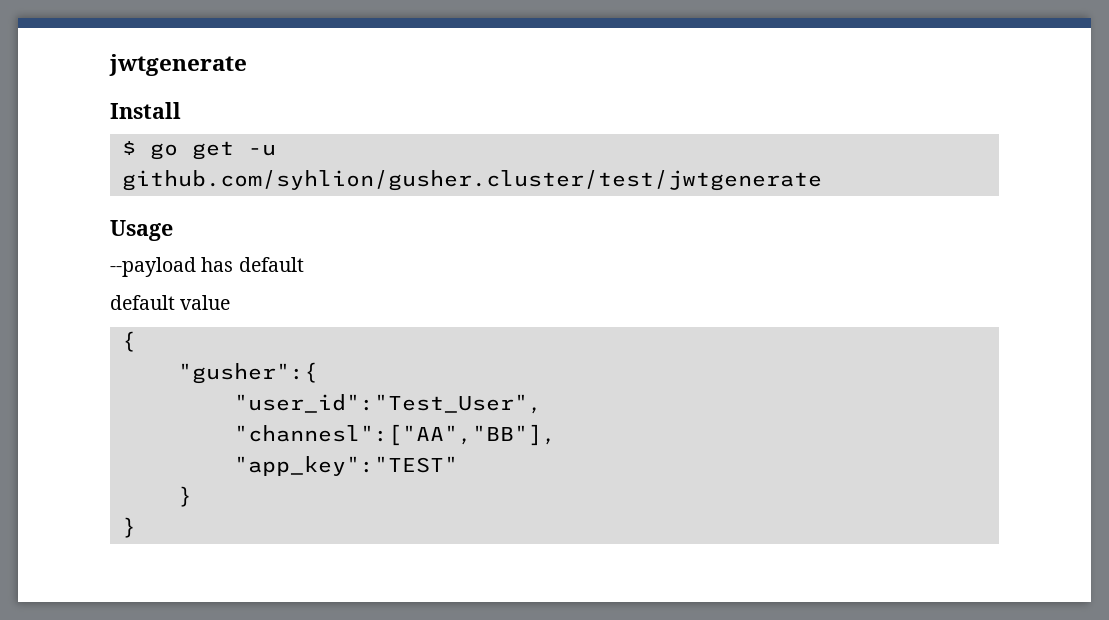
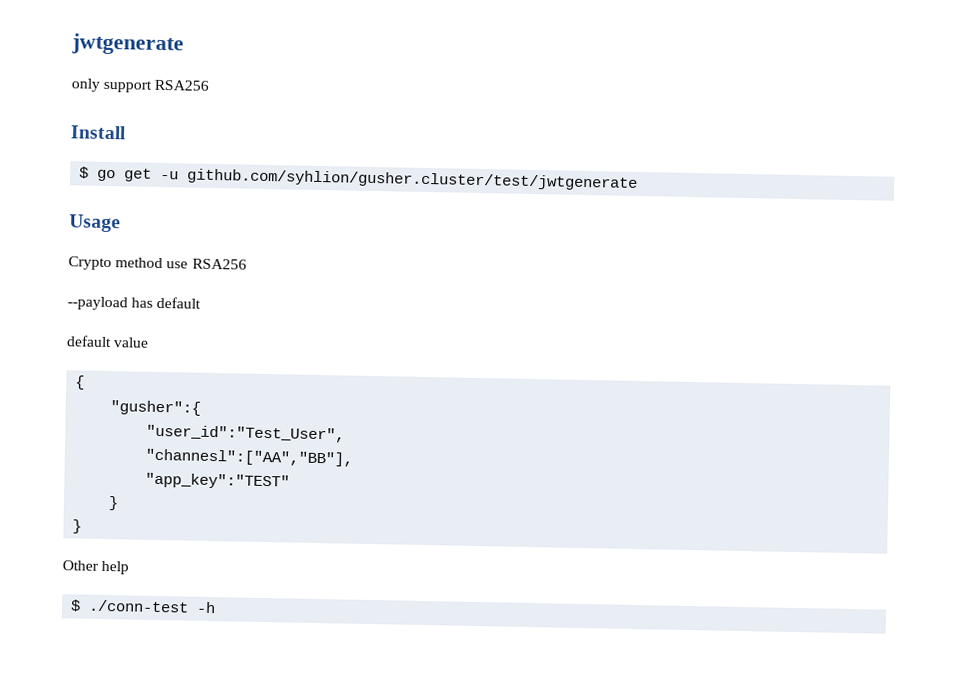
+ only support RSA256
+ Crypto method use RSA256
+ Other help
+ $ ./conn-test -h

